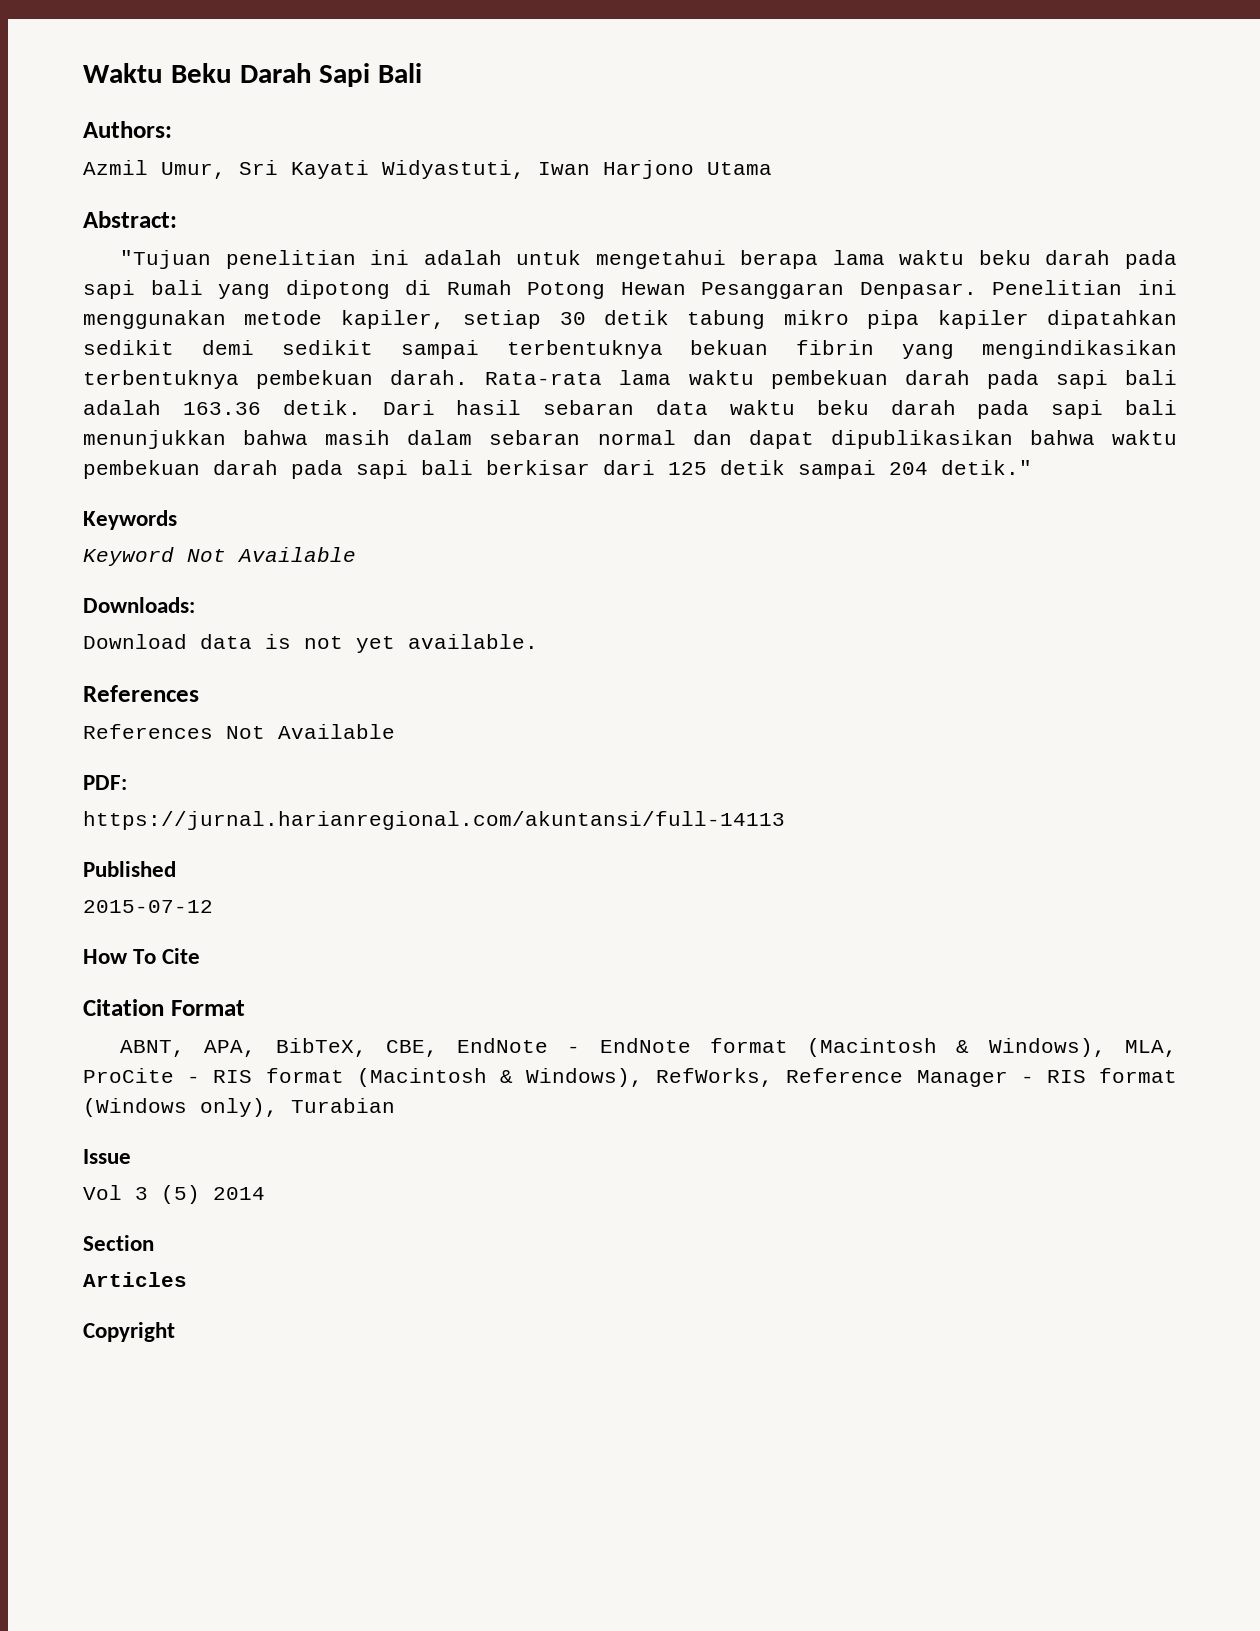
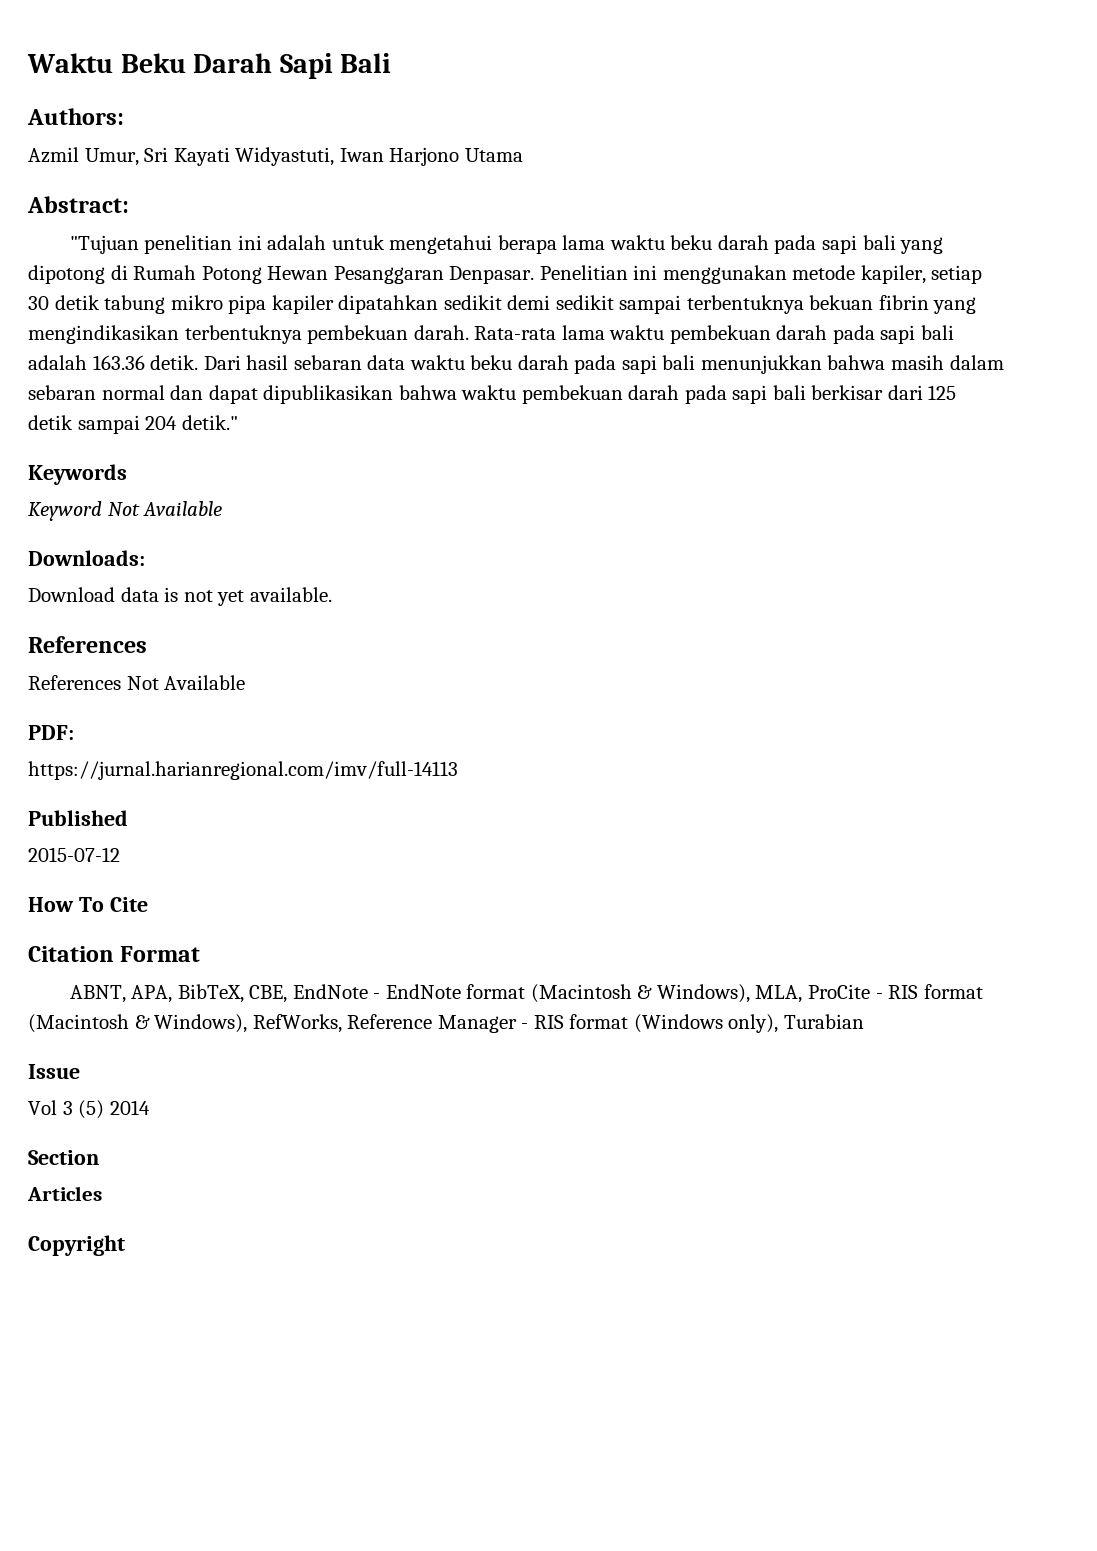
- https://jurnal.harianregional.com/akuntansi/full-14113
+ https://jurnal.harianregional.com/imv/full-14113

